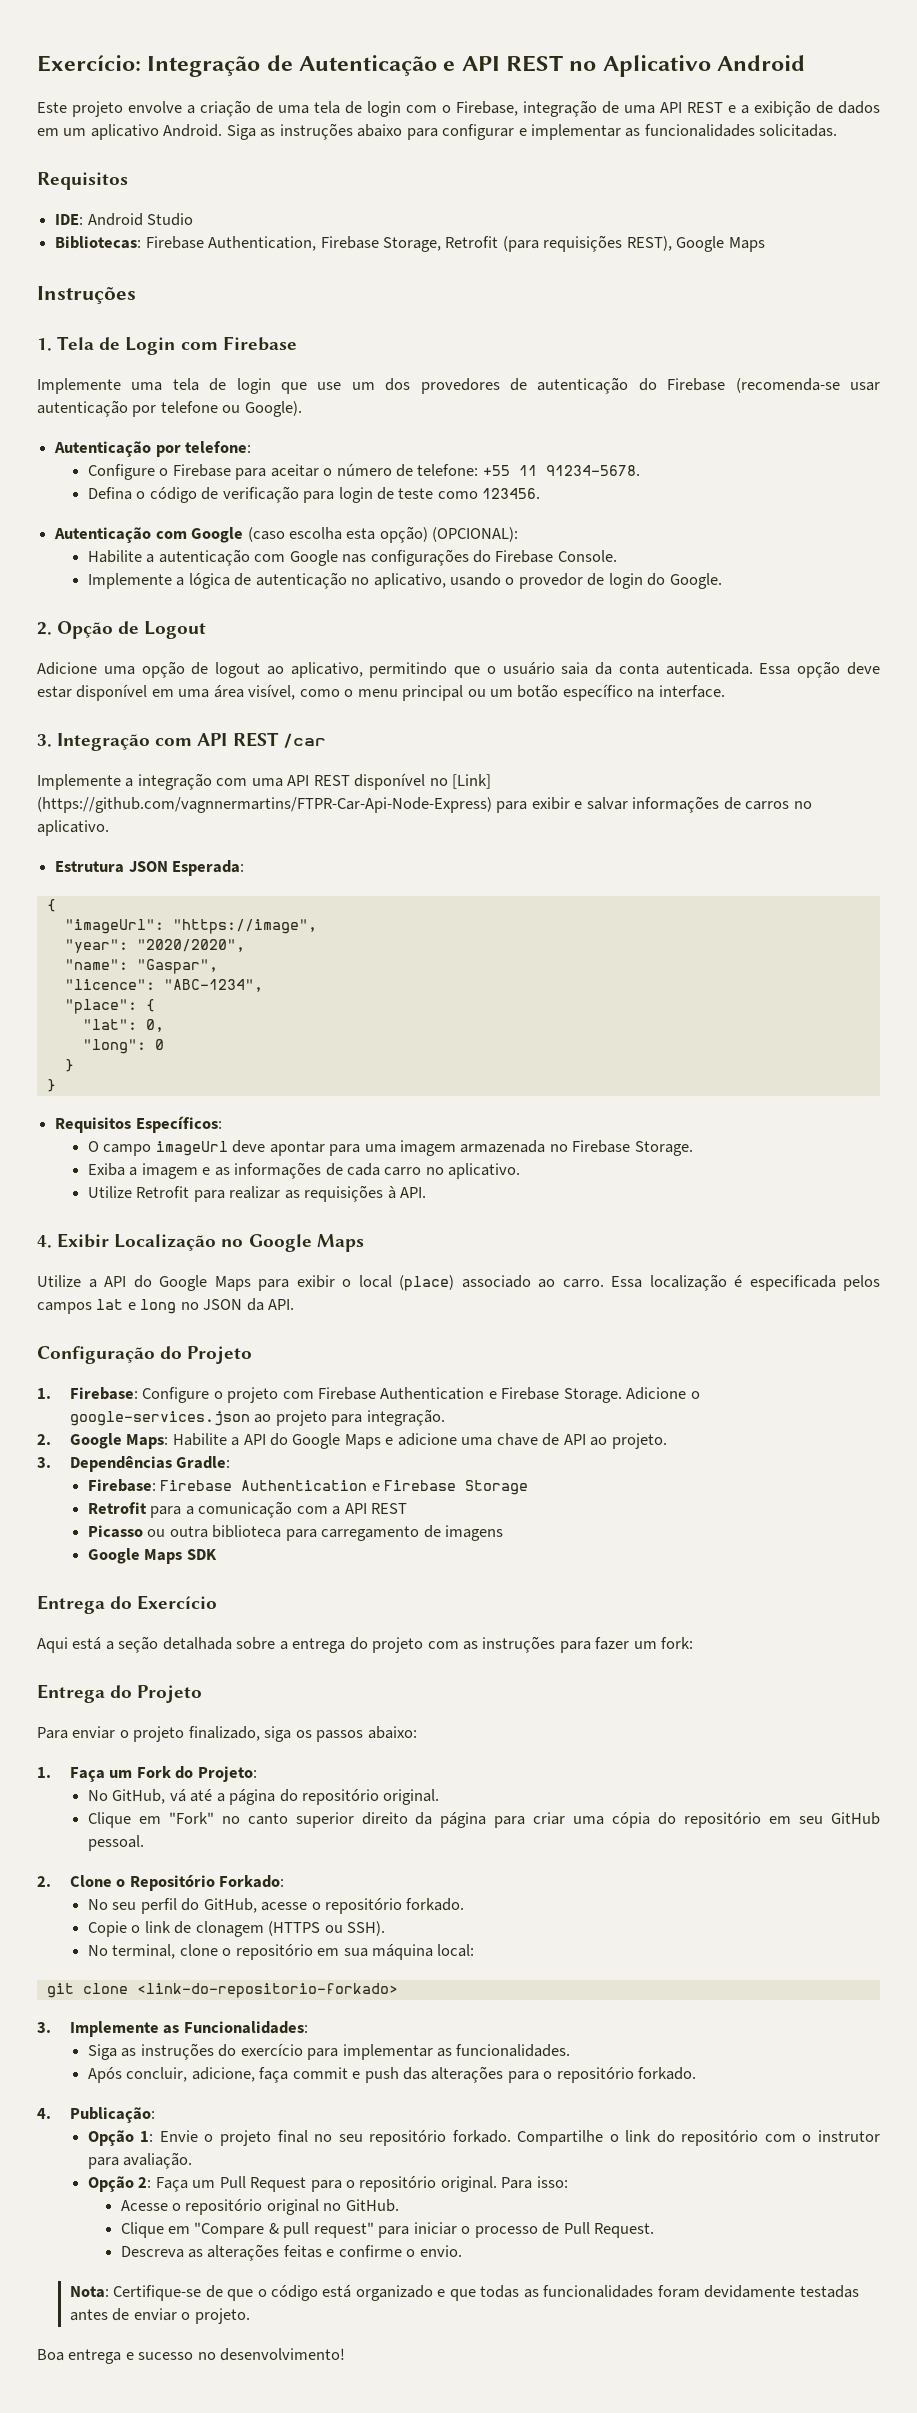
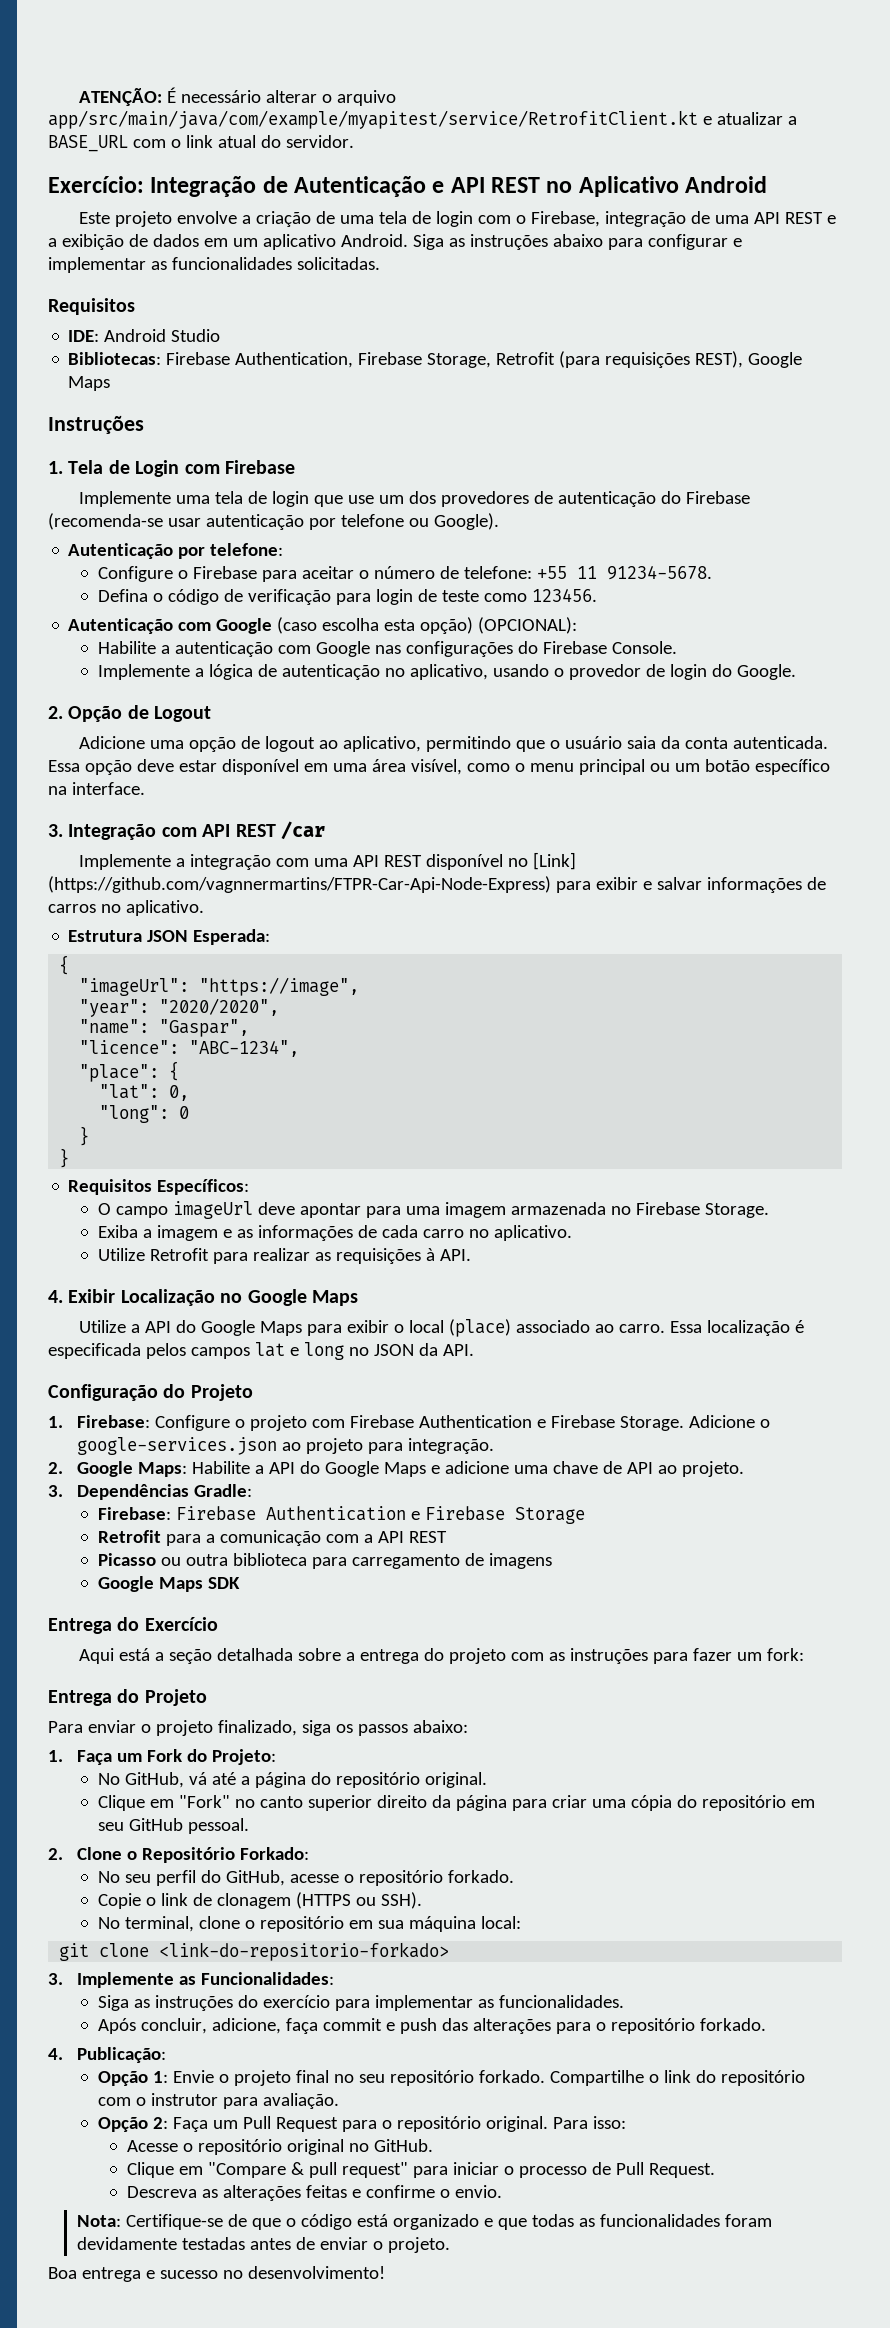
+ ATENÇÃO: É necessário alterar o arquivo app/src/main/java/com/example/myapitest/service/RetrofitClient.kt e atualizar a BASE_URL com o link atual do servidor.

